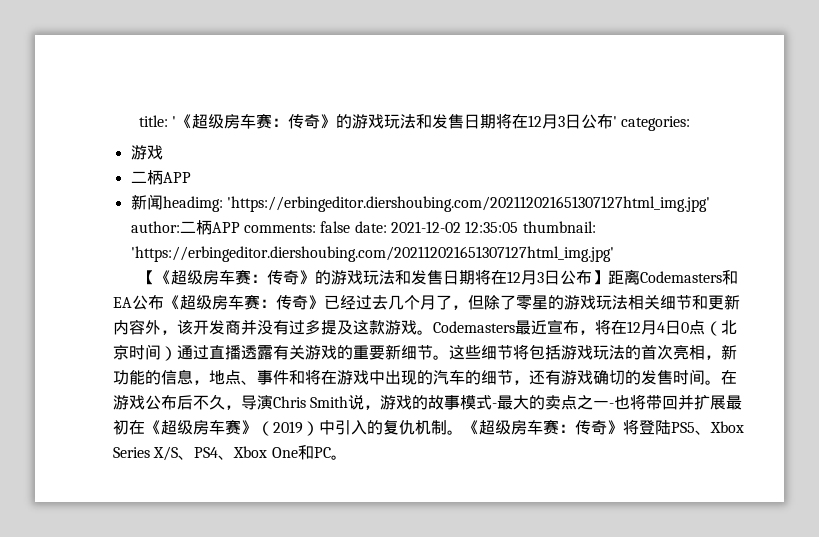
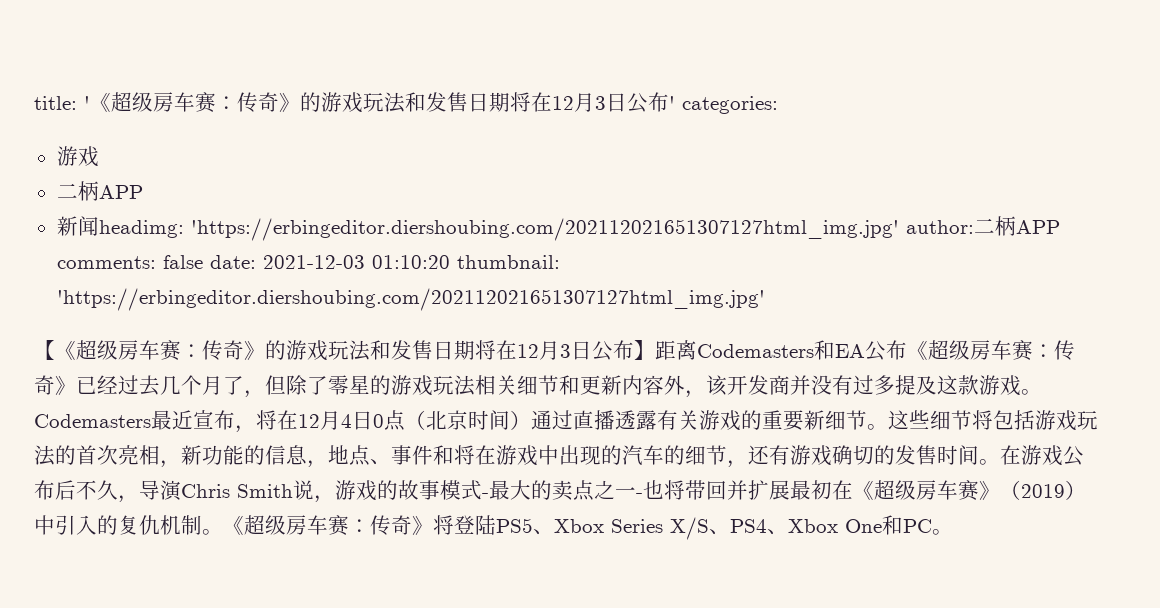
- 新闻headimg: 'https://erbingeditor.diershoubing.com/202112021651307127html_img.jpg' author:二柄APP comments: false date: 2021-12-02 12:35:05 thumbnail: 'https://erbingeditor.diershoubing.com/202112021651307127html_img.jpg'
+ 新闻headimg: 'https://erbingeditor.diershoubing.com/202112021651307127html_img.jpg' author:二柄APP comments: false date: 2021-12-03 01:10:20 thumbnail: 'https://erbingeditor.diershoubing.com/202112021651307127html_img.jpg'

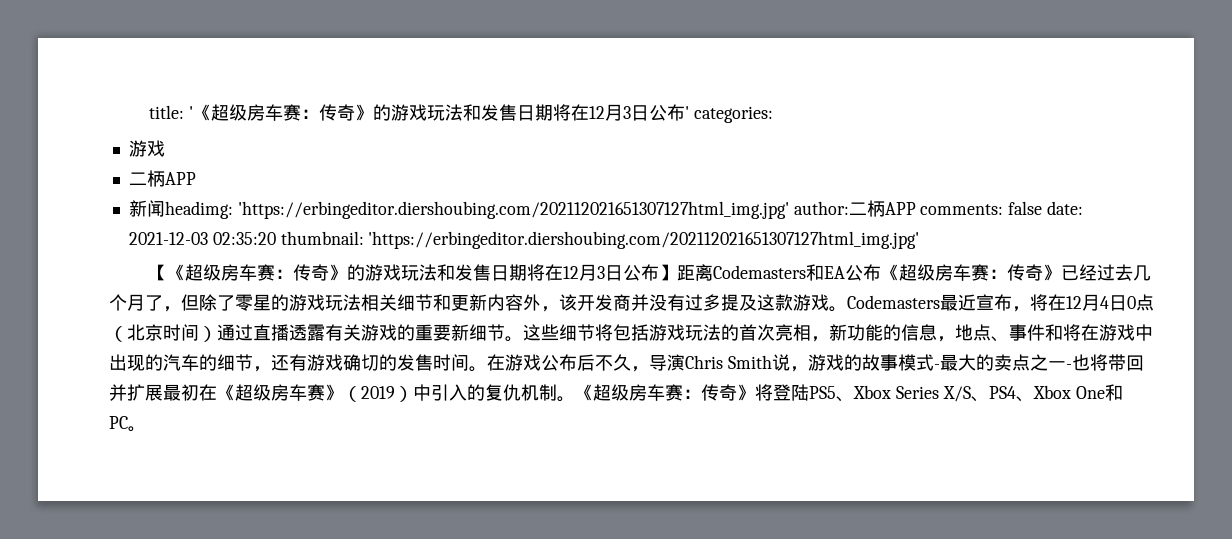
- 新闻headimg: 'https://erbingeditor.diershoubing.com/202112021651307127html_img.jpg' author:二柄APP comments: false date: 2021-12-03 01:10:20 thumbnail: 'https://erbingeditor.diershoubing.com/202112021651307127html_img.jpg'
+ 新闻headimg: 'https://erbingeditor.diershoubing.com/202112021651307127html_img.jpg' author:二柄APP comments: false date: 2021-12-03 02:35:20 thumbnail: 'https://erbingeditor.diershoubing.com/202112021651307127html_img.jpg'

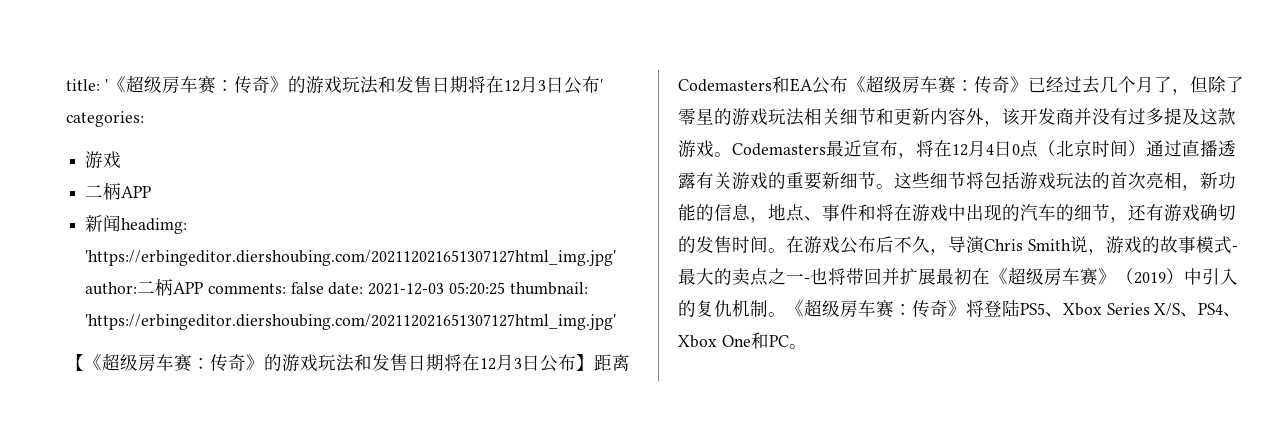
- 新闻headimg: 'https://erbingeditor.diershoubing.com/202112021651307127html_img.jpg' author:二柄APP comments: false date: 2021-12-03 02:35:20 thumbnail: 'https://erbingeditor.diershoubing.com/202112021651307127html_img.jpg'
+ 新闻headimg: 'https://erbingeditor.diershoubing.com/202112021651307127html_img.jpg' author:二柄APP comments: false date: 2021-12-03 05:20:25 thumbnail: 'https://erbingeditor.diershoubing.com/202112021651307127html_img.jpg'

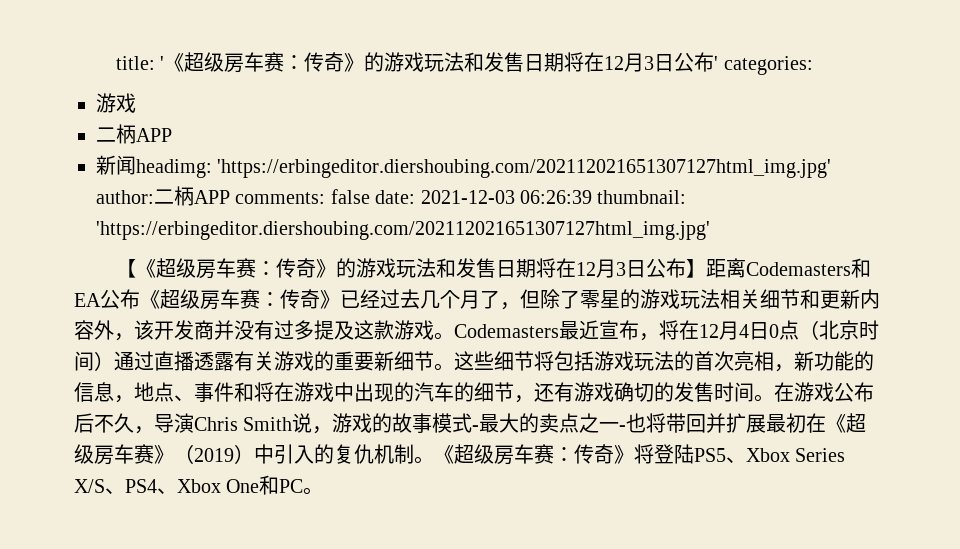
- 新闻headimg: 'https://erbingeditor.diershoubing.com/202112021651307127html_img.jpg' author:二柄APP comments: false date: 2021-12-03 05:20:25 thumbnail: 'https://erbingeditor.diershoubing.com/202112021651307127html_img.jpg'
+ 新闻headimg: 'https://erbingeditor.diershoubing.com/202112021651307127html_img.jpg' author:二柄APP comments: false date: 2021-12-03 06:26:39 thumbnail: 'https://erbingeditor.diershoubing.com/202112021651307127html_img.jpg'

